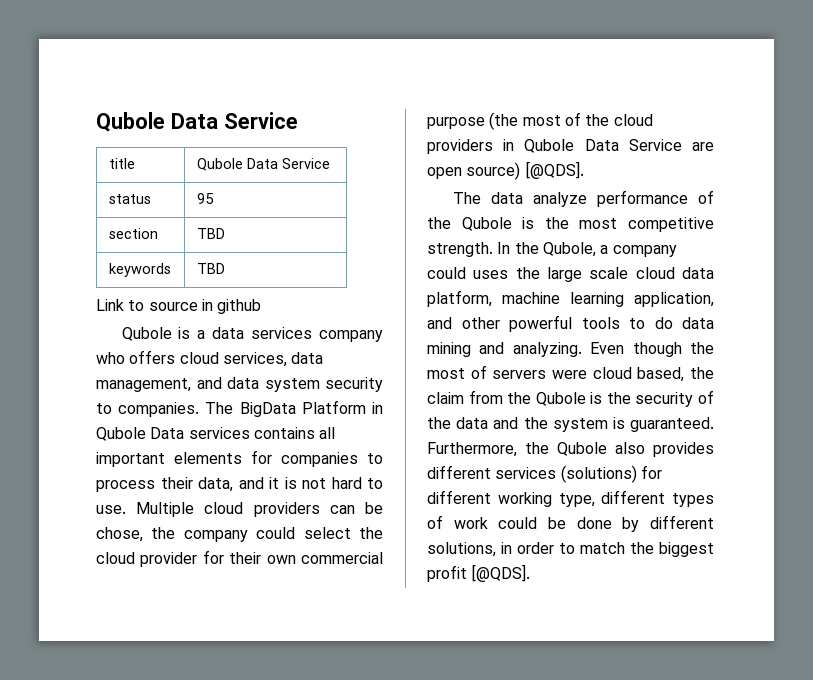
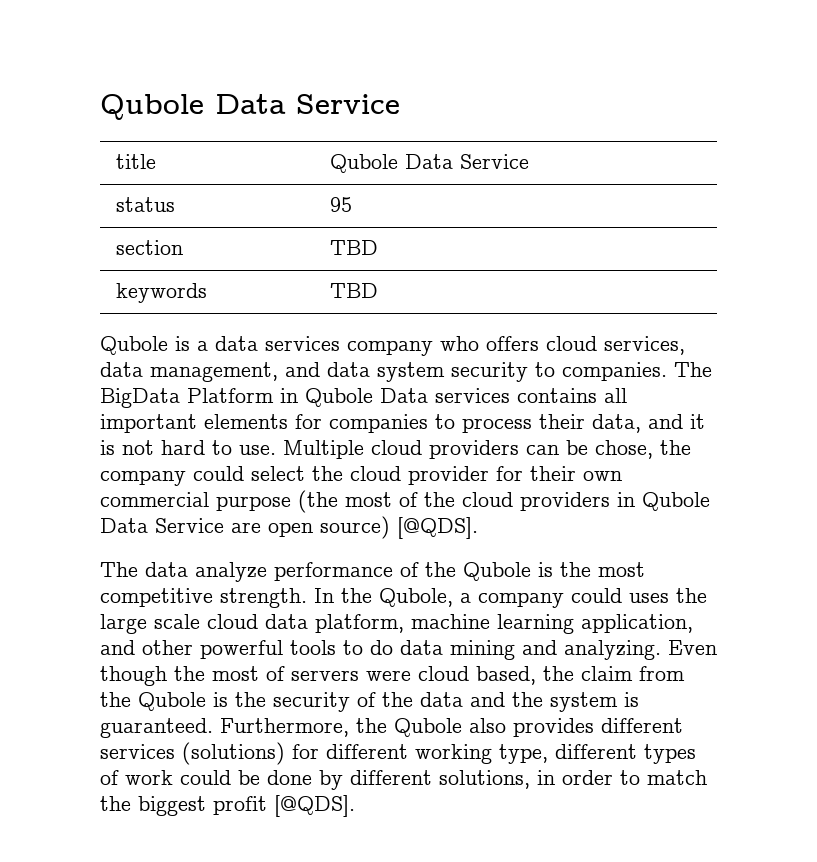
- Link to source in github

